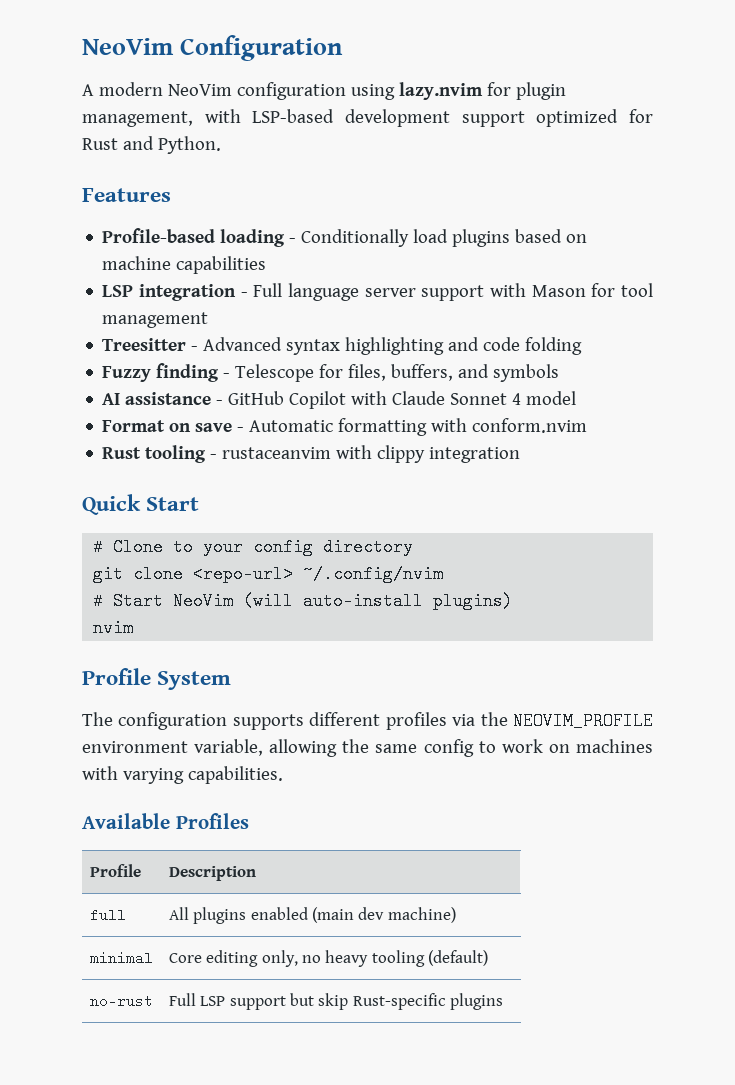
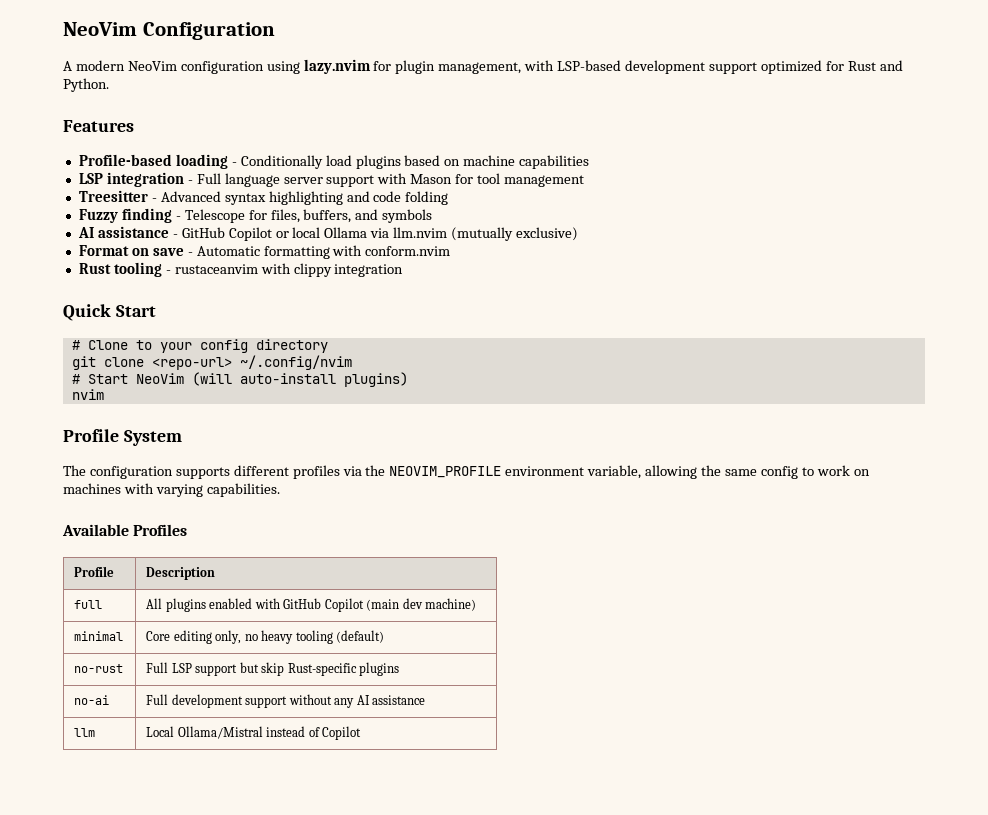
- AI assistance - GitHub Copilot with Claude Sonnet 4 model
+ AI assistance - GitHub Copilot or local Ollama via llm.nvim (mutually exclusive)
- full | All plugins enabled (main dev machine)
+ full | All plugins enabled with GitHub Copilot (main dev machine)
+ no-ai | Full development support without any AI assistance
+ llm | Local Ollama/Mistral instead of Copilot

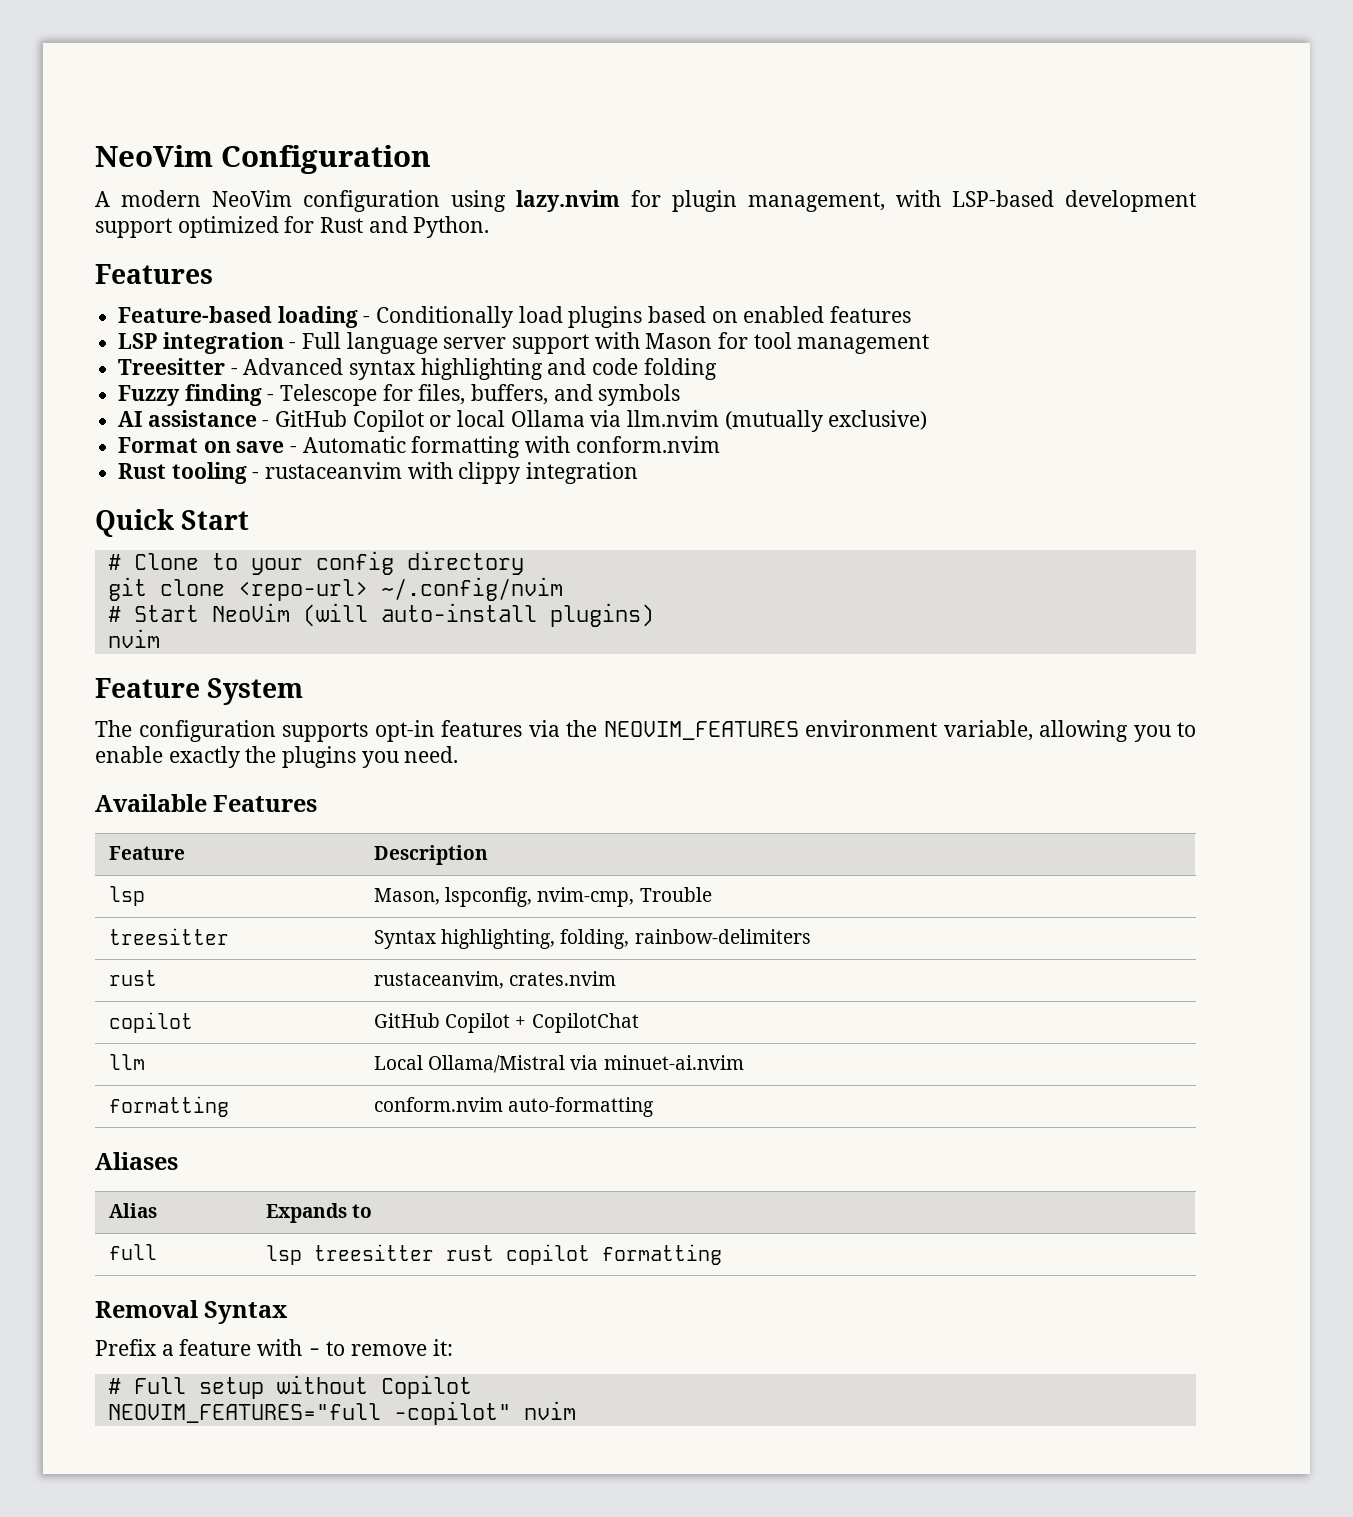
- Profile-based loading - Conditionally load plugins based on machine capabilities
+ Feature-based loading - Conditionally load plugins based on enabled features
- Profile System
+ Feature System
- The configuration supports different profiles via the NEOVIM_PROFILE environment variable, allowing the same config to work on machines with varying capabilities.
+ The configuration supports opt-in features via the NEOVIM_FEATURES environment variable, allowing you to enable exactly the plugins you need.
- Available Profiles
- Profile | Description
+ Available Features
+ Feature | Description
- full | All plugins enabled with GitHub Copilot (main dev machine)
- minimal | Core editing only, no heavy tooling (default)
- no-rust | Full LSP support but skip Rust-specific plugins
- no-ai | Full development support without any AI assistance
- llm | Local Ollama/Mistral instead of Copilot
+ lsp | Mason, lspconfig, nvim-cmp, Trouble
+ treesitter | Syntax highlighting, folding, rainbow-delimiters
+ rust | rustaceanvim, crates.nvim
+ copilot | GitHub Copilot + CopilotChat
+ llm | Local Ollama/Mistral via minuet-ai.nvim
+ formatting | conform.nvim auto-formatting
+ Aliases
+ Alias | Expands to
+ full | lsp treesitter rust copilot formatting
+ Removal Syntax
+ Prefix a feature with - to remove it:
+ # Full setup without Copilot
+ NEOVIM_FEATURES="full -copilot" nvim

